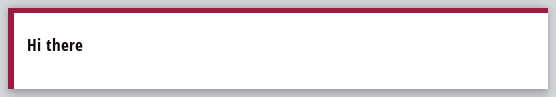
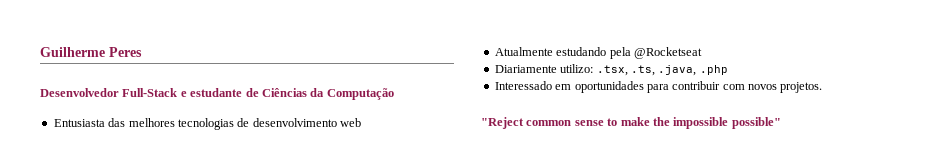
- Hi there
+ Guilherme Peres
+ Desenvolvedor Full-Stack e estudante de Ciências da Computação
+ Entusiasta das melhores tecnologias de desenvolvimento web
+ Atualmente estudando pela @Rocketseat
+ Diariamente utilizo: .tsx, .ts, .java, .php
+ Interessado em oportunidades para contribuir com novos projetos.
+ "Reject common sense to make the impossible possible"

